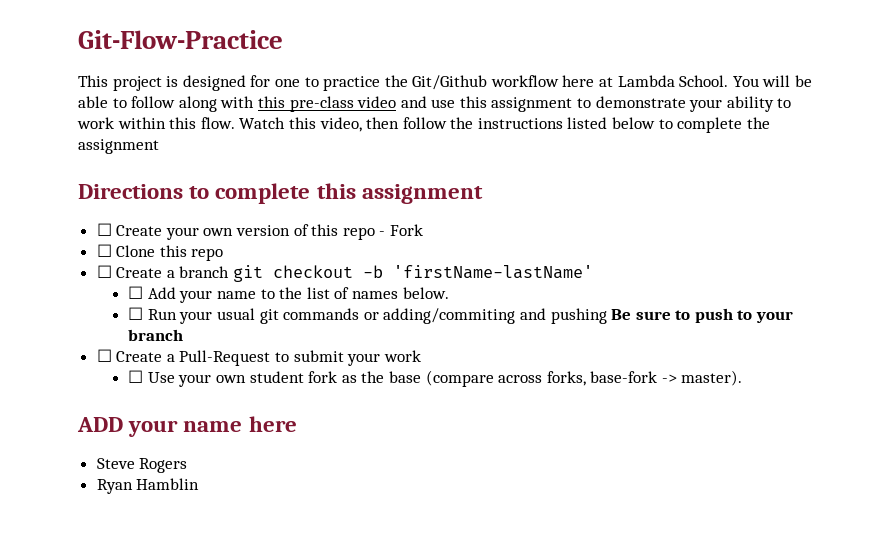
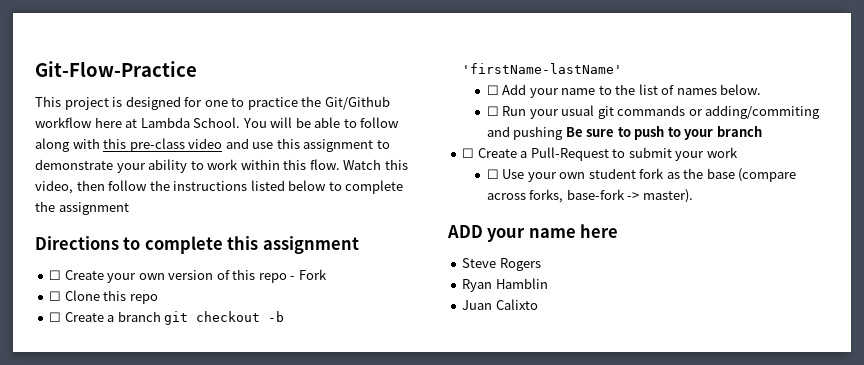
+ Juan Calixto

